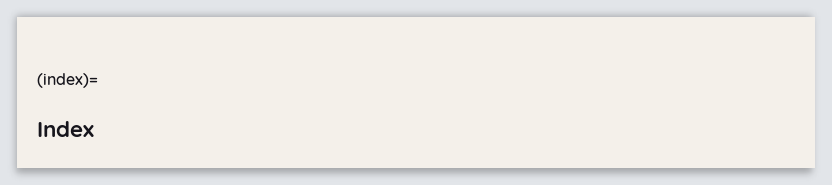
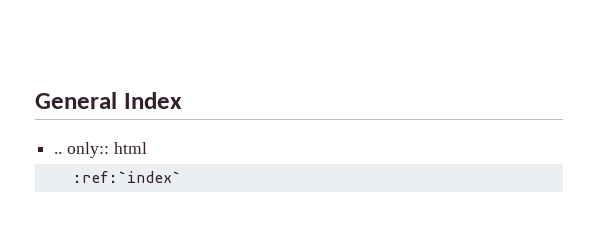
- (index)=
- Index
+ General Index
+ .. only:: html
+ :ref:`index`

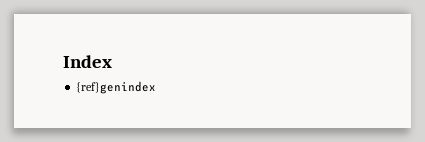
- General Index
+ Index
- .. only:: html
- :ref:`index`
+ {ref}genindex

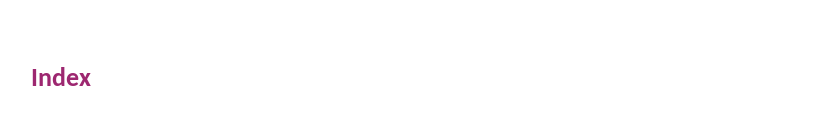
- {ref}genindex

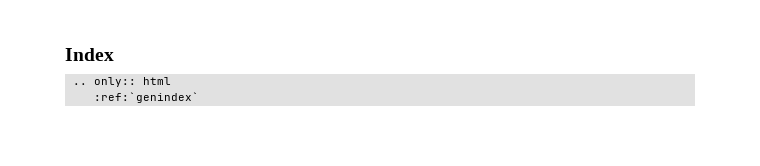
+ .. only:: html
+ :ref:`genindex`

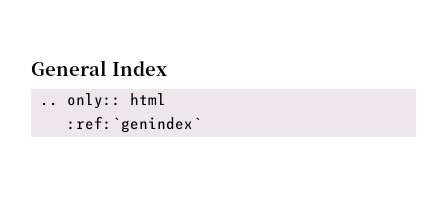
- Index
+ General Index

